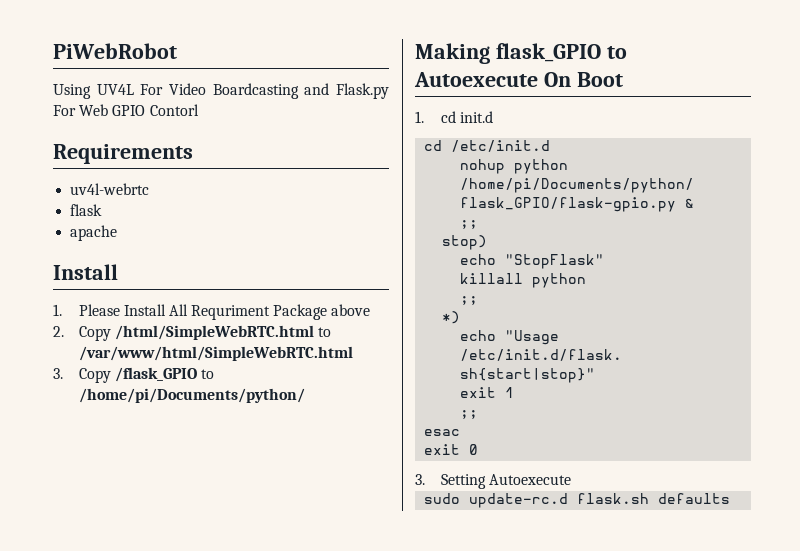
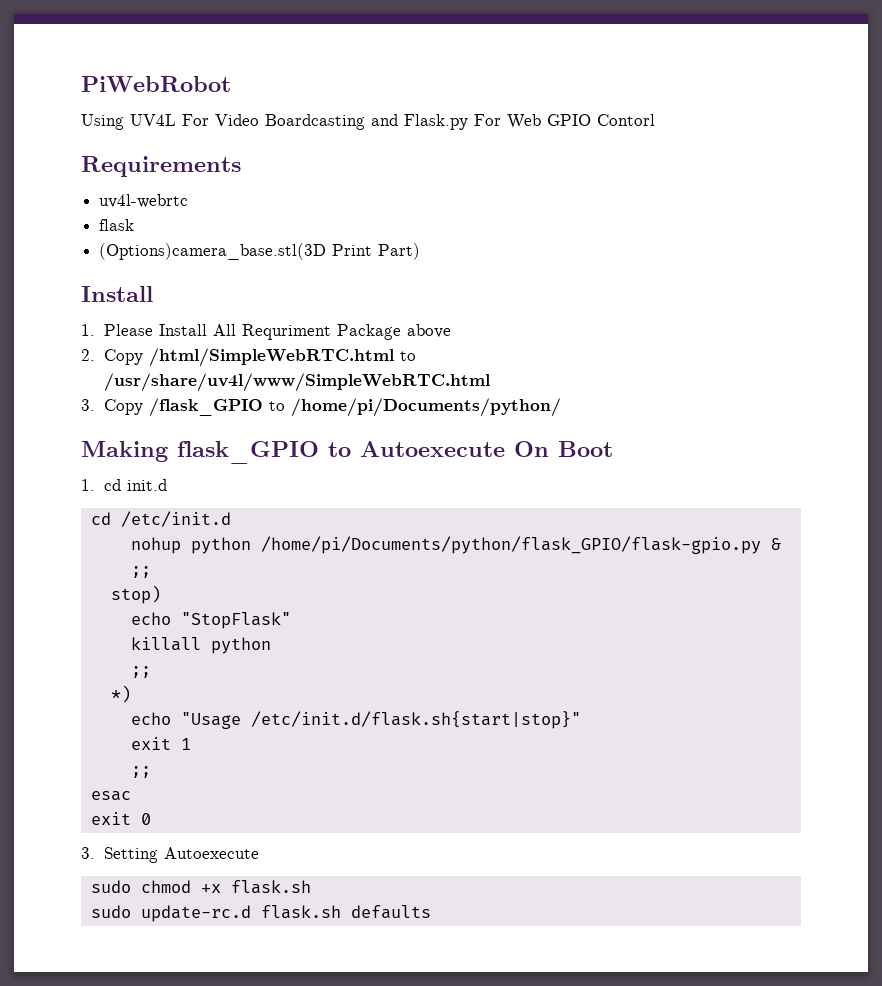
- apache
+ (Options)camera_base.stl(3D Print Part)
- 2. Copy /html/SimpleWebRTC.html to /var/www/html/SimpleWebRTC.html
+ 2. Copy /html/SimpleWebRTC.html to /usr/share/uv4l/www/SimpleWebRTC.html
+ sudo chmod +x flask.sh

